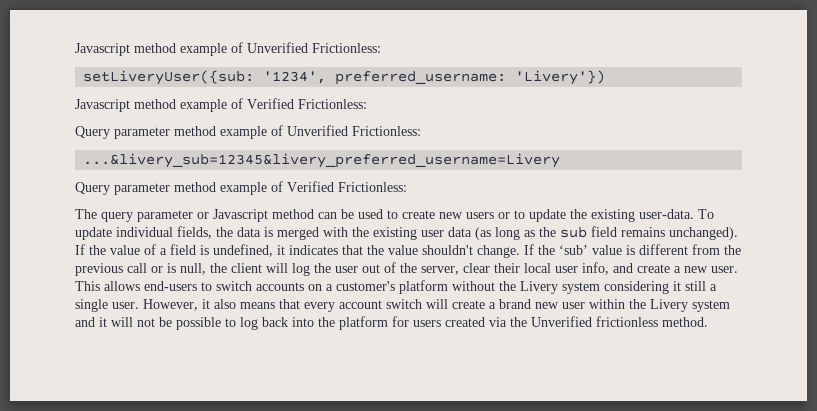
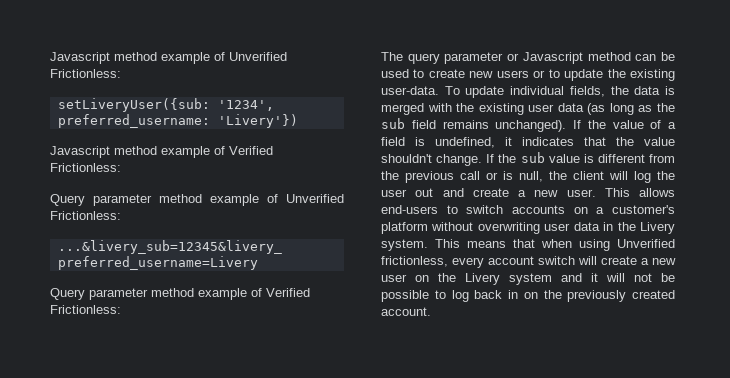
- If the ‘sub’ value is different from the previous call or is null, the client will log the user out of the server, clear their local user info, and create a new user.
+ If the sub value is different from the previous call or is null, the client will log the user out and create a new user.
- This allows end-users to switch accounts on a customer's platform without the Livery system considering it still a single user. However, it also means that every account switch will create a brand new user within the Livery system and it will not be possible to log back into the platform for users created via the Unverified frictionless method.
+ This allows end-users to switch accounts on a customer's platform without overwriting user data in the Livery system. This means that when using Unverified frictionless, every account switch will create a new user on the Livery system and it will not be possible to log back in on the previously created account.

